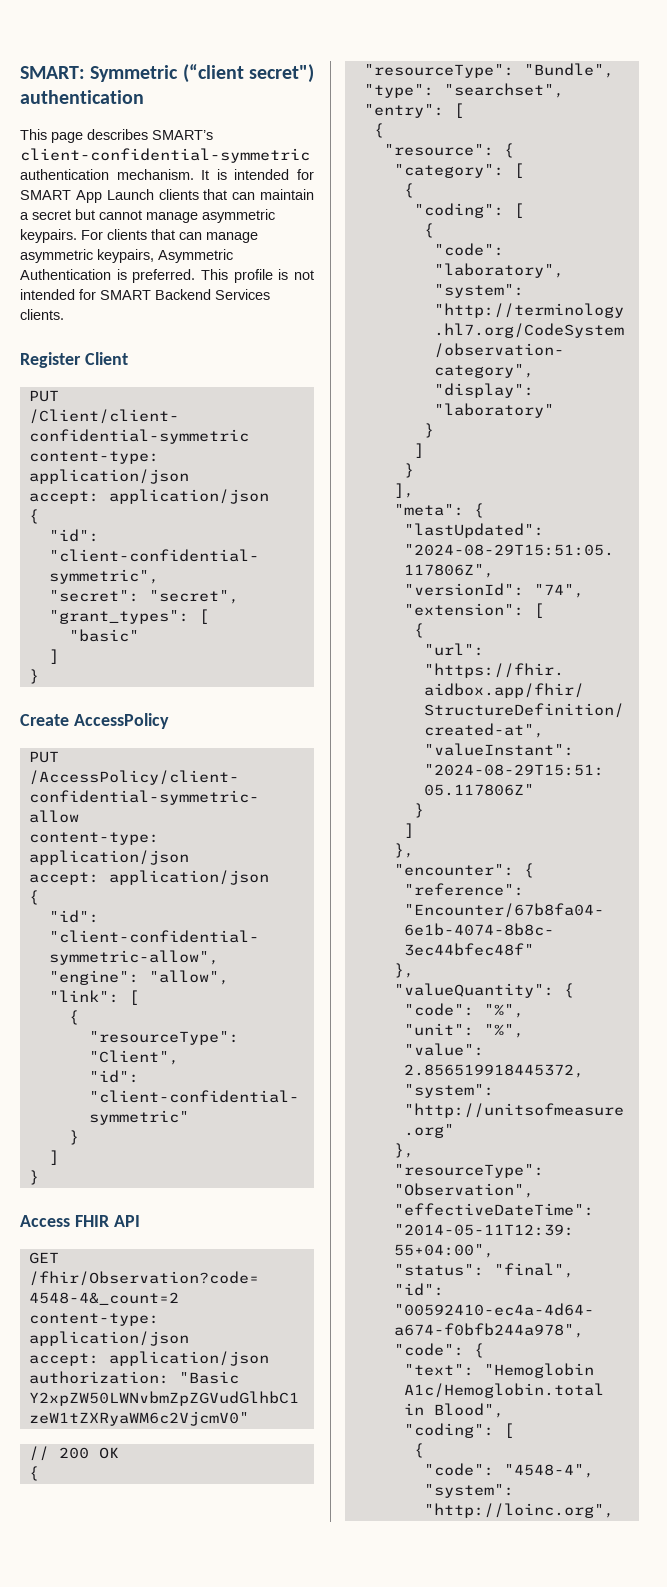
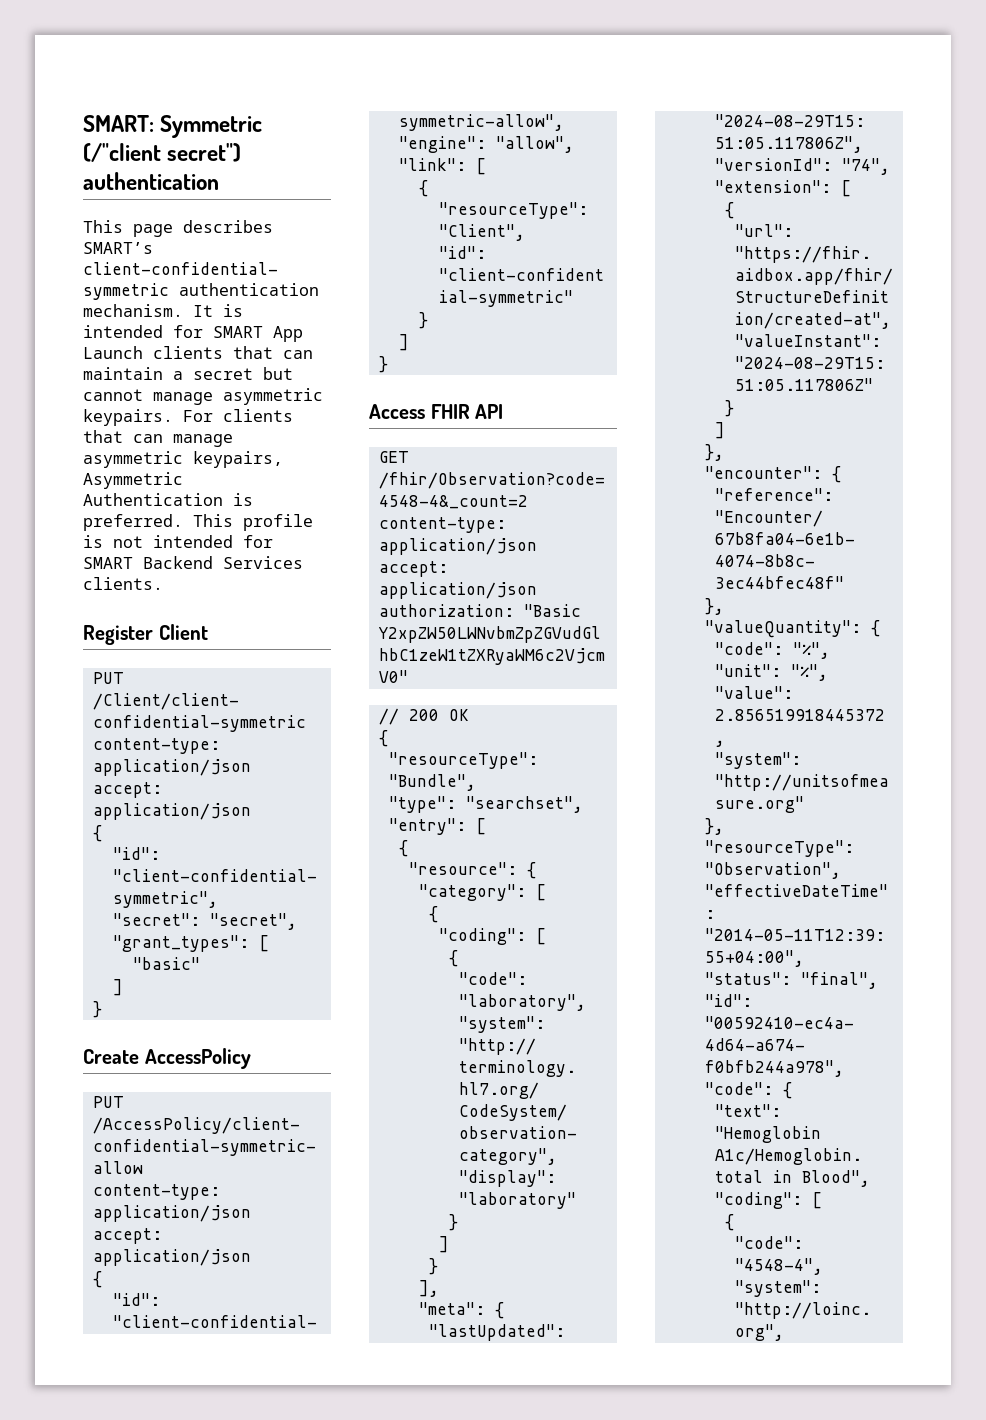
- SMART: Symmetric (“client secret") authentication
+ SMART: Symmetric (/"client secret") authentication

